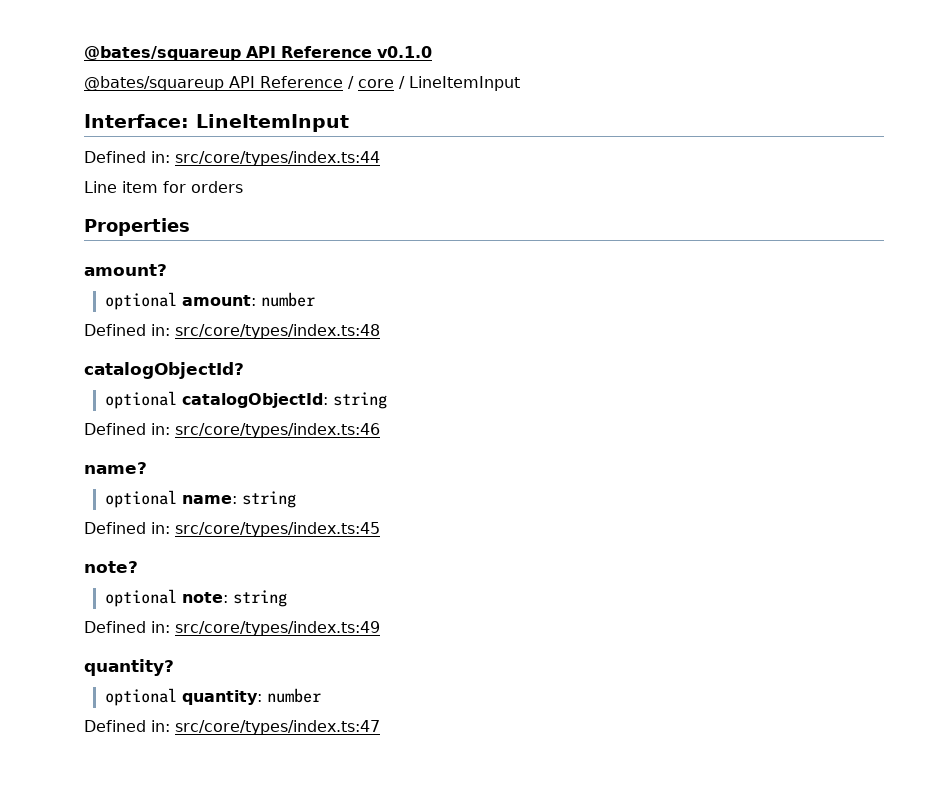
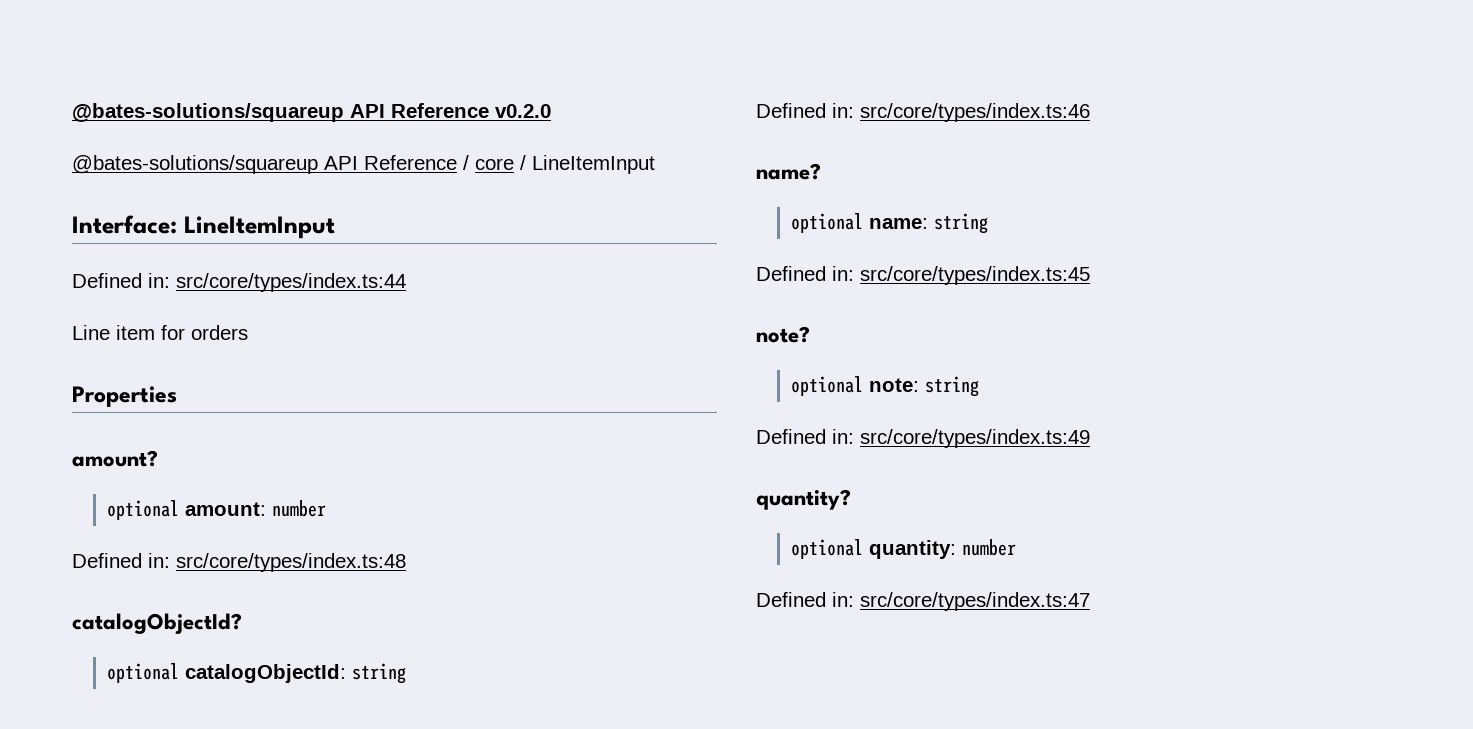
- @bates/squareup API Reference v0.1.0
- @bates/squareup API Reference / core / LineItemInput
+ @bates-solutions/squareup API Reference v0.2.0
+ @bates-solutions/squareup API Reference / core / LineItemInput

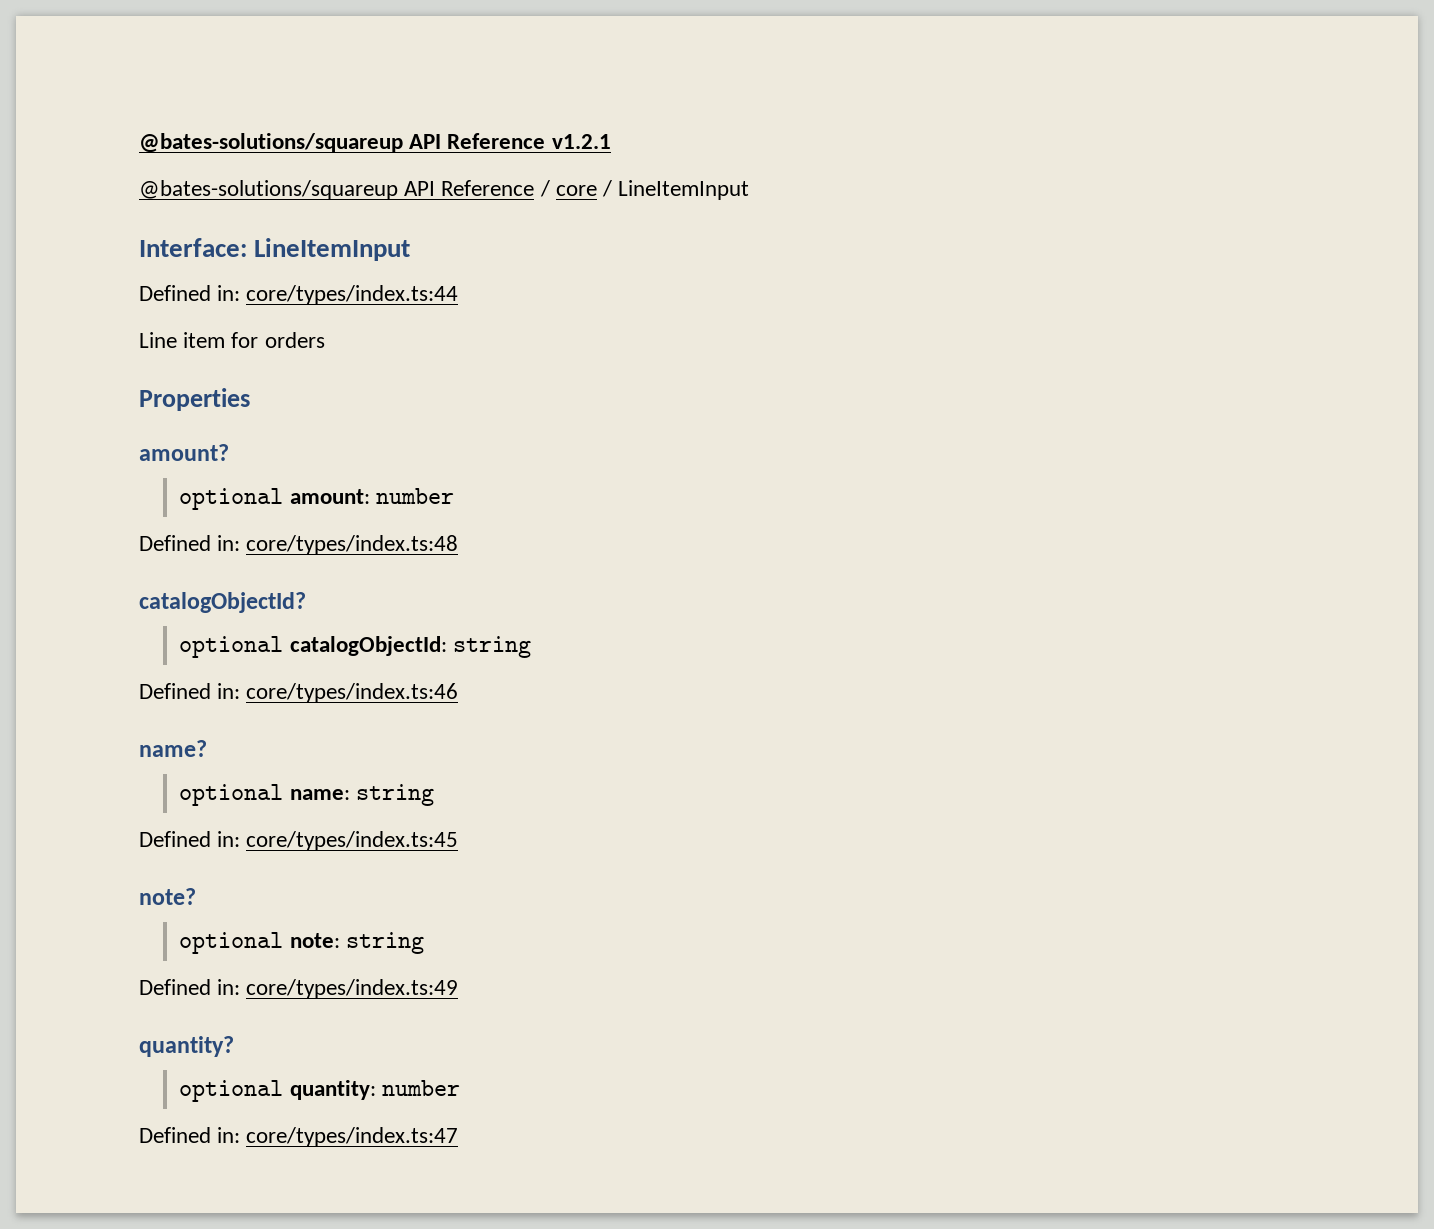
- @bates-solutions/squareup API Reference v0.2.0
+ @bates-solutions/squareup API Reference v1.2.1
- Defined in: src/core/types/index.ts:44
+ Defined in: core/types/index.ts:44
- Defined in: src/core/types/index.ts:48
+ Defined in: core/types/index.ts:48
- Defined in: src/core/types/index.ts:46
+ Defined in: core/types/index.ts:46
- Defined in: src/core/types/index.ts:45
+ Defined in: core/types/index.ts:45
- Defined in: src/core/types/index.ts:49
+ Defined in: core/types/index.ts:49
- Defined in: src/core/types/index.ts:47
+ Defined in: core/types/index.ts:47

